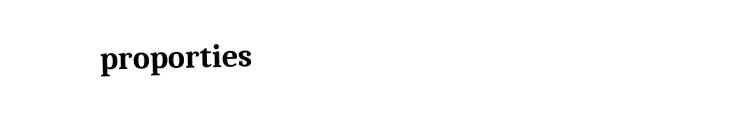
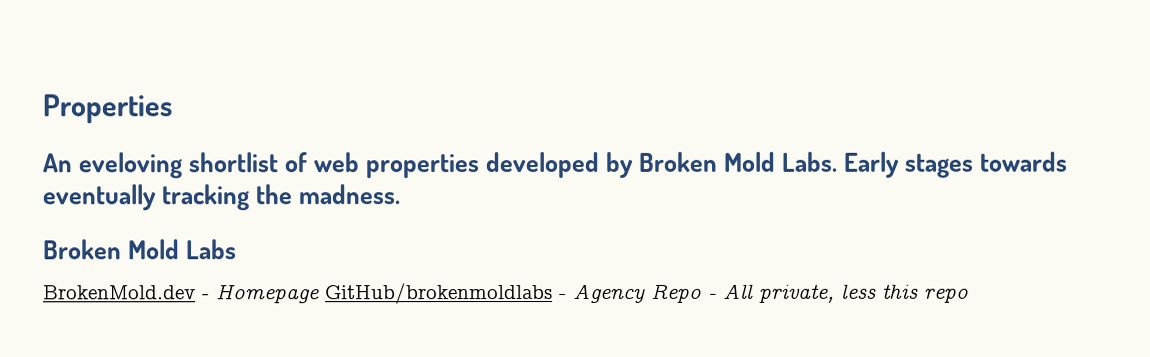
- proporties
+ Properties
+ An eveloving shortlist of web properties developed by Broken Mold Labs. Early stages towards eventually tracking the madness.
+ Broken Mold Labs
+ BrokenMold.dev - Homepage GitHub/brokenmoldlabs - Agency Repo - All private, less this repo

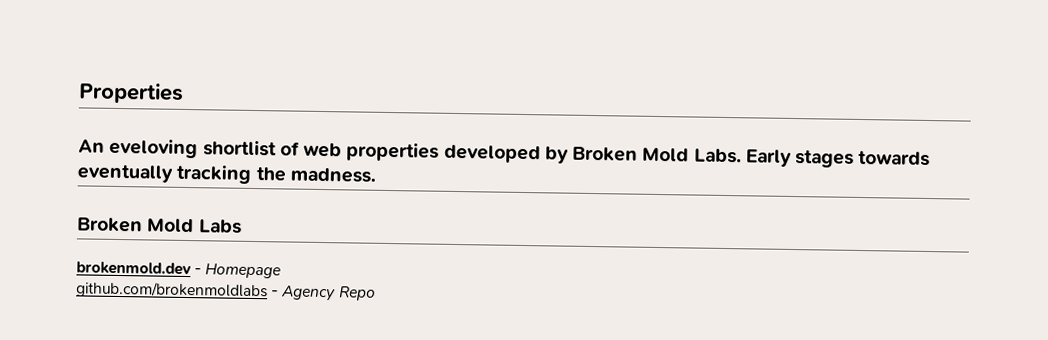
- BrokenMold.dev - Homepage GitHub/brokenmoldlabs - Agency Repo - All private, less this repo
+ brokenmold.dev - Homepage
+ github.com/brokenmoldlabs - Agency Repo

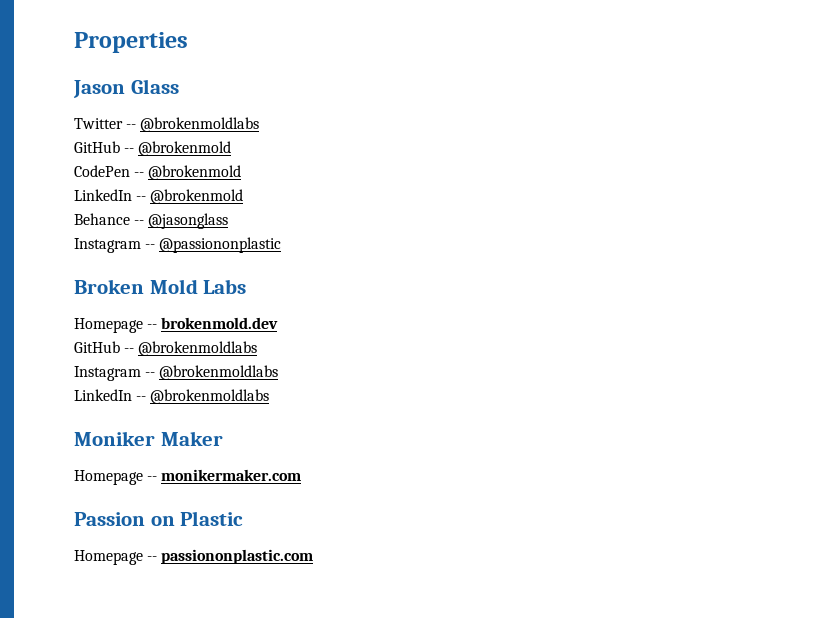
- An eveloving shortlist of web properties developed by Broken Mold Labs. Early stages towards eventually tracking the madness.
+ Jason Glass
+ Twitter -- @brokenmoldlabs
+ GitHub -- @brokenmold
+ CodePen -- @brokenmold
+ LinkedIn -- @brokenmold
+ Behance -- @jasonglass
+ Instagram -- @passiononplastic
- brokenmold.dev - Homepage
- github.com/brokenmoldlabs - Agency Repo
+ Homepage -- brokenmold.dev
+ GitHub -- @brokenmoldlabs
+ Instagram -- @brokenmoldlabs
+ LinkedIn -- @brokenmoldlabs
+ Moniker Maker
+ Homepage -- monikermaker.com
+ Passion on Plastic
+ Homepage -- passiononplastic.com

